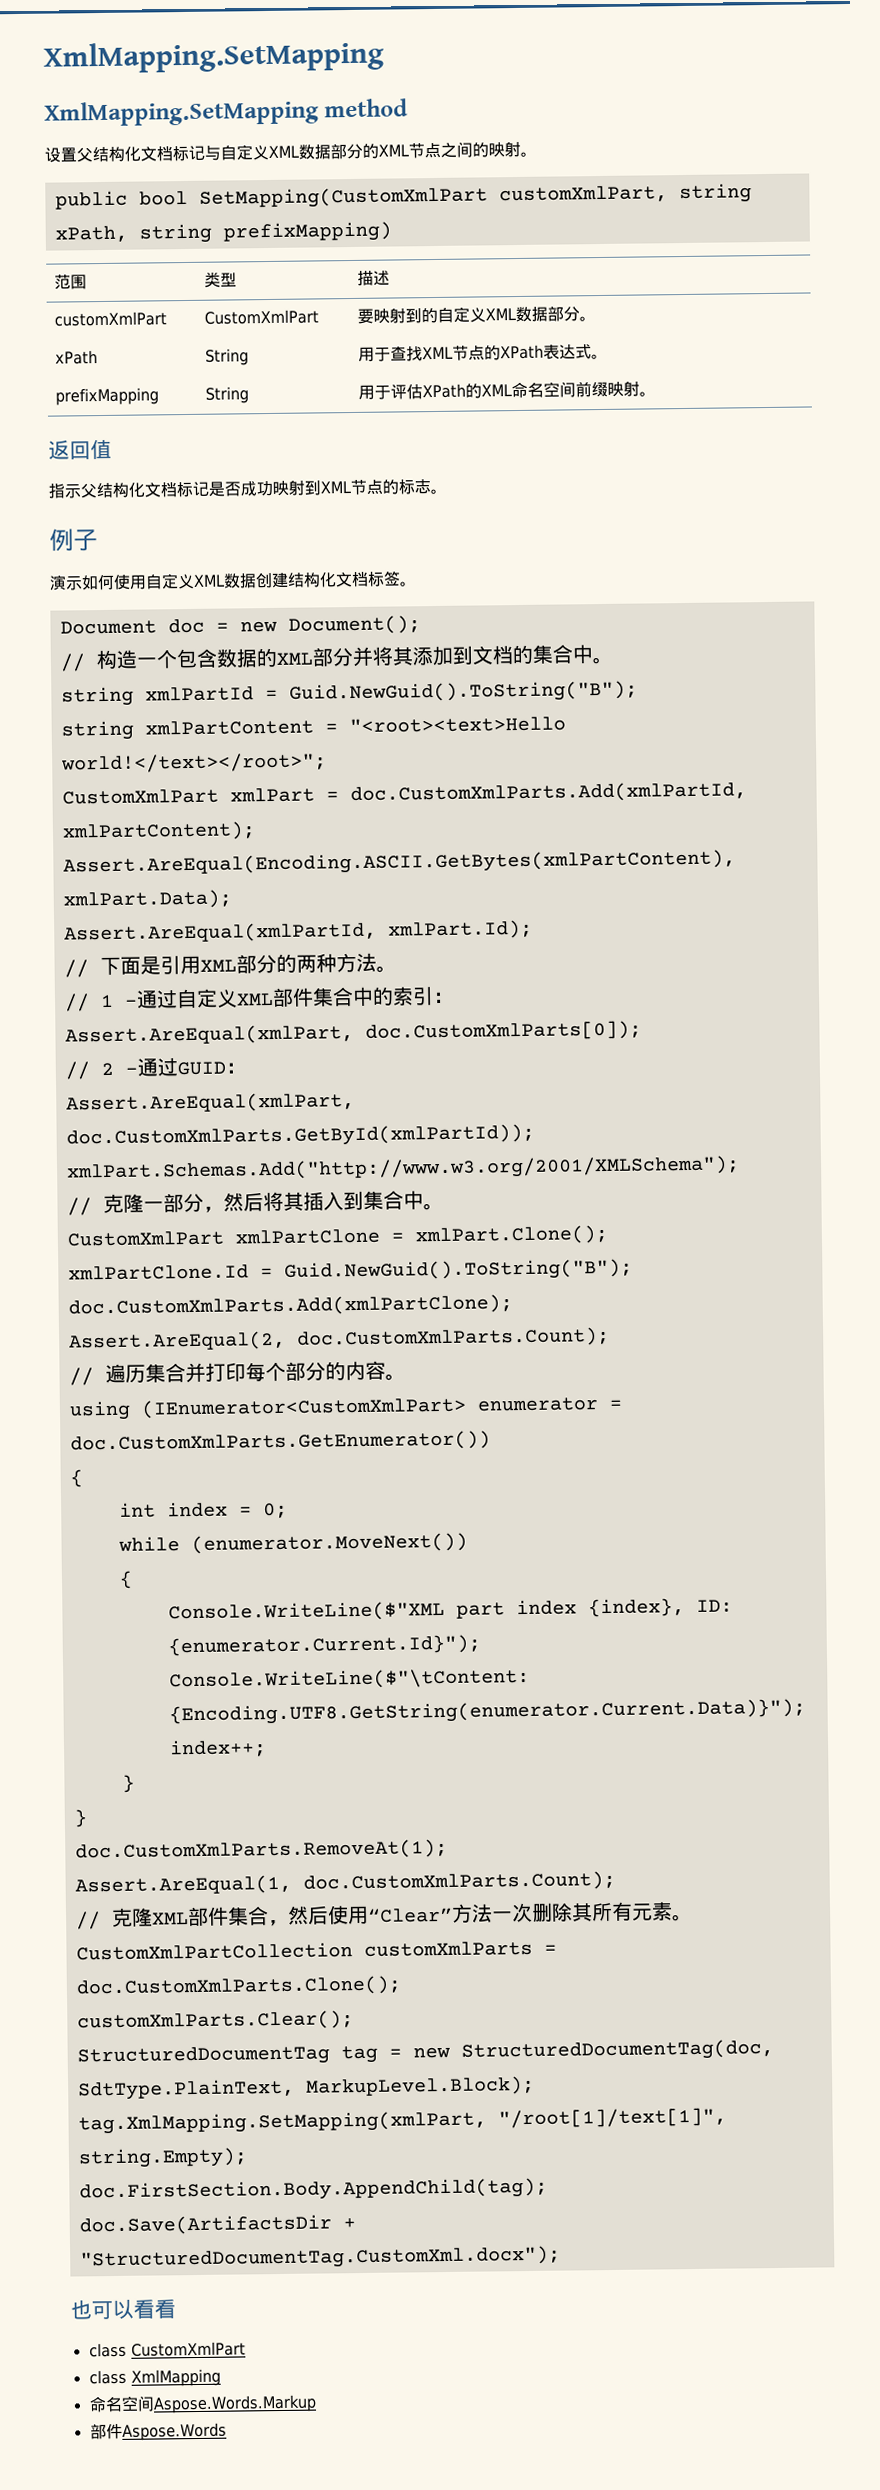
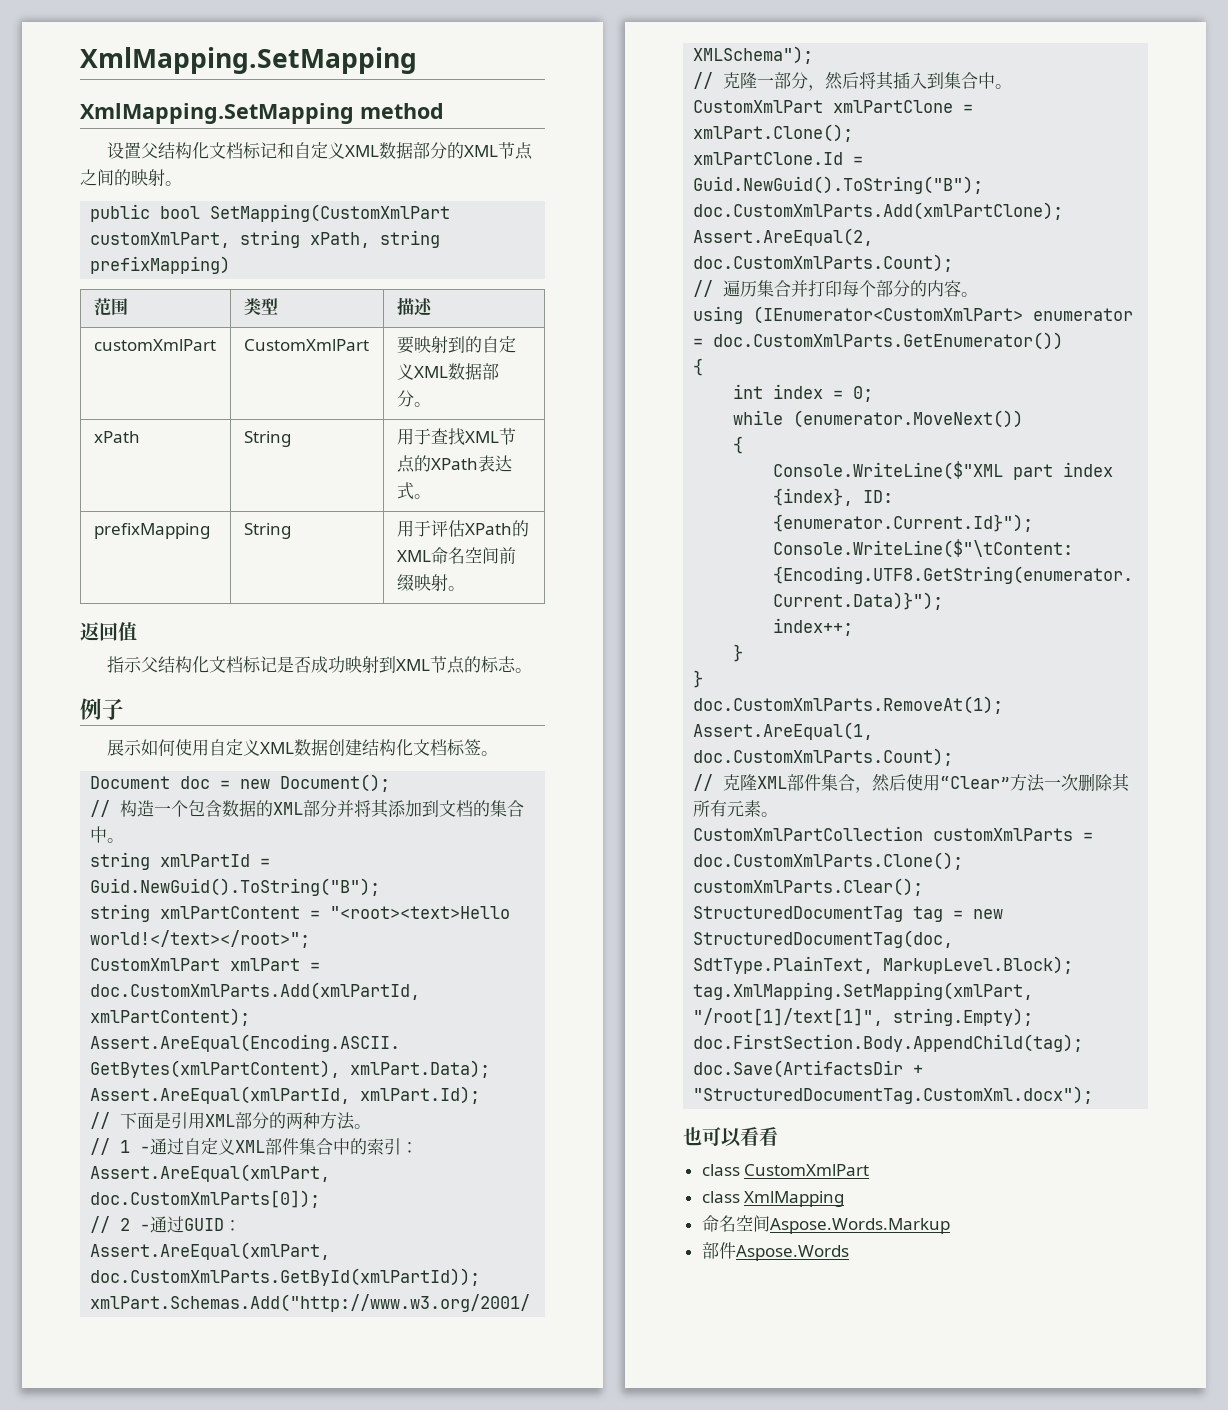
- 设置父结构化文档标记与自定义XML数据部分的XML节点之间的映射。
+ 设置父结构化文档标记和自定义XML数据部分的XML节点之间的映射。
- 演示如何使用自定义XML数据创建结构化文档标签。
+ 展示如何使用自定义XML数据创建结构化文档标签。

